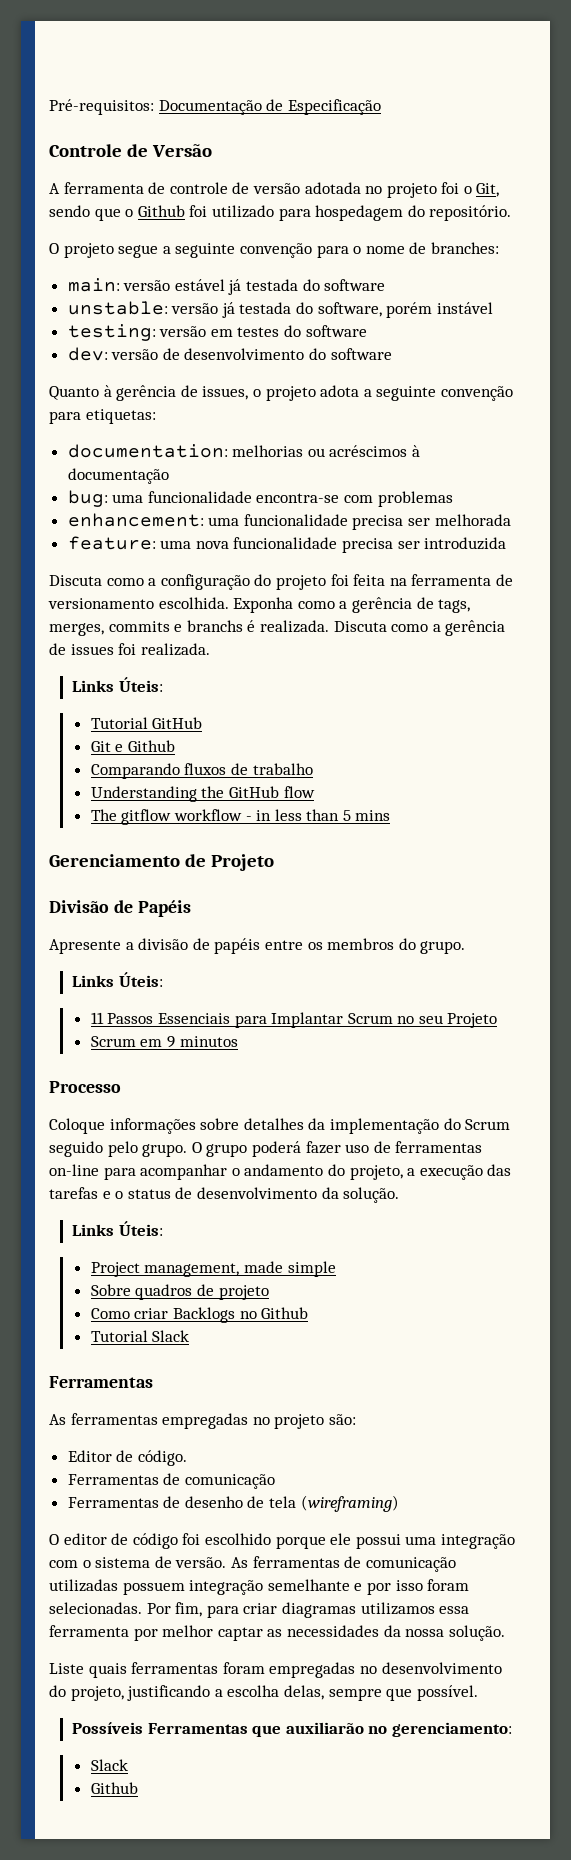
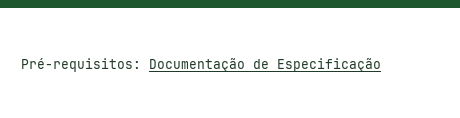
- Controle de Versão
- A ferramenta de controle de versão adotada no projeto foi o Git, sendo que o Github foi utilizado para hospedagem do repositório.
- O projeto segue a seguinte convenção para o nome de branches:
- main: versão estável já testada do software
- unstable: versão já testada do software, porém instável
- testing: versão em testes do software
- dev: versão de desenvolvimento do software
- Quanto à gerência de issues, o projeto adota a seguinte convenção para etiquetas:
- documentation: melhorias ou acréscimos à documentação
- bug: uma funcionalidade encontra-se com problemas
- enhancement: uma funcionalidade precisa ser melhorada
- feature: uma nova funcionalidade precisa ser introduzida
- Discuta como a configuração do projeto foi feita na ferramenta de versionamento escolhida. Exponha como a gerência de tags, merges, commits e branchs é realizada. Discuta como a gerência de issues foi realizada.
- Links Úteis:
- Tutorial GitHub
- Git e Github
- Comparando fluxos de trabalho
- Understanding the GitHub flow
- The gitflow workflow - in less than 5 mins
- Gerenciamento de Projeto
- Divisão de Papéis
- Apresente a divisão de papéis entre os membros do grupo.
- Links Úteis:
- 11 Passos Essenciais para Implantar Scrum no seu Projeto
- Scrum em 9 minutos
- Processo
- Coloque informações sobre detalhes da implementação do Scrum seguido pelo grupo. O grupo poderá fazer uso de ferramentas on-line para acompanhar o andamento do projeto, a execução das tarefas e o status de desenvolvimento da solução.
- Links Úteis:
- Project management, made simple
- Sobre quadros de projeto
- Como criar Backlogs no Github
- Tutorial Slack
- Ferramentas
- As ferramentas empregadas no projeto são:
- Editor de código.
- Ferramentas de comunicação
- Ferramentas de desenho de tela (wireframing)
- O editor de código foi escolhido porque ele possui uma integração com o sistema de versão. As ferramentas de comunicação utilizadas possuem integração semelhante e por isso foram selecionadas. Por fim, para criar diagramas utilizamos essa ferramenta por melhor captar as necessidades da nossa solução.
- Liste quais ferramentas foram empregadas no desenvolvimento do projeto, justificando a escolha delas, sempre que possível.
- Possíveis Ferramentas que auxiliarão no gerenciamento:
- Slack
- Github

